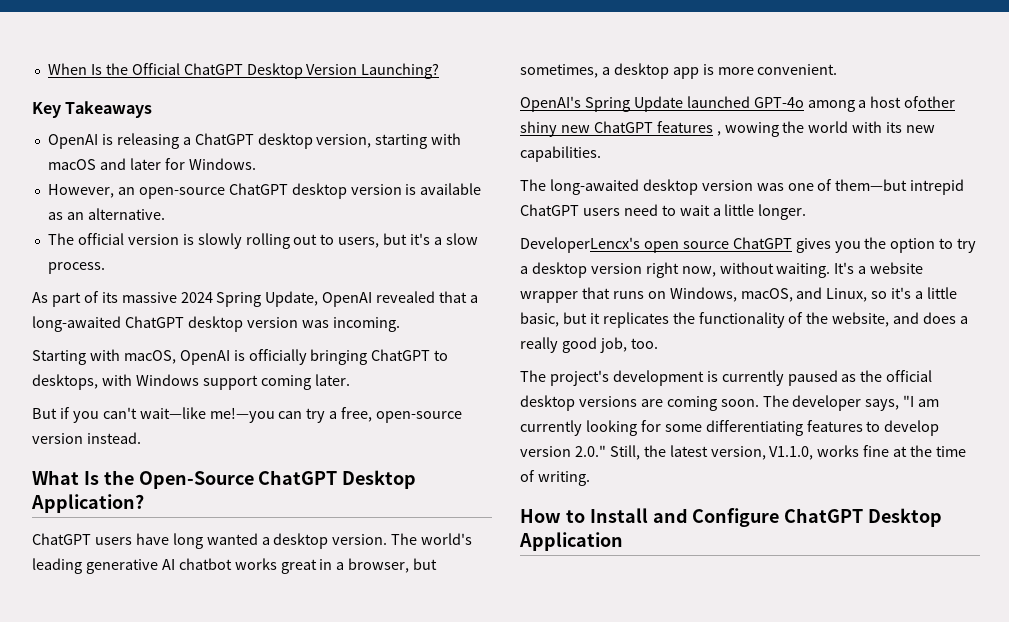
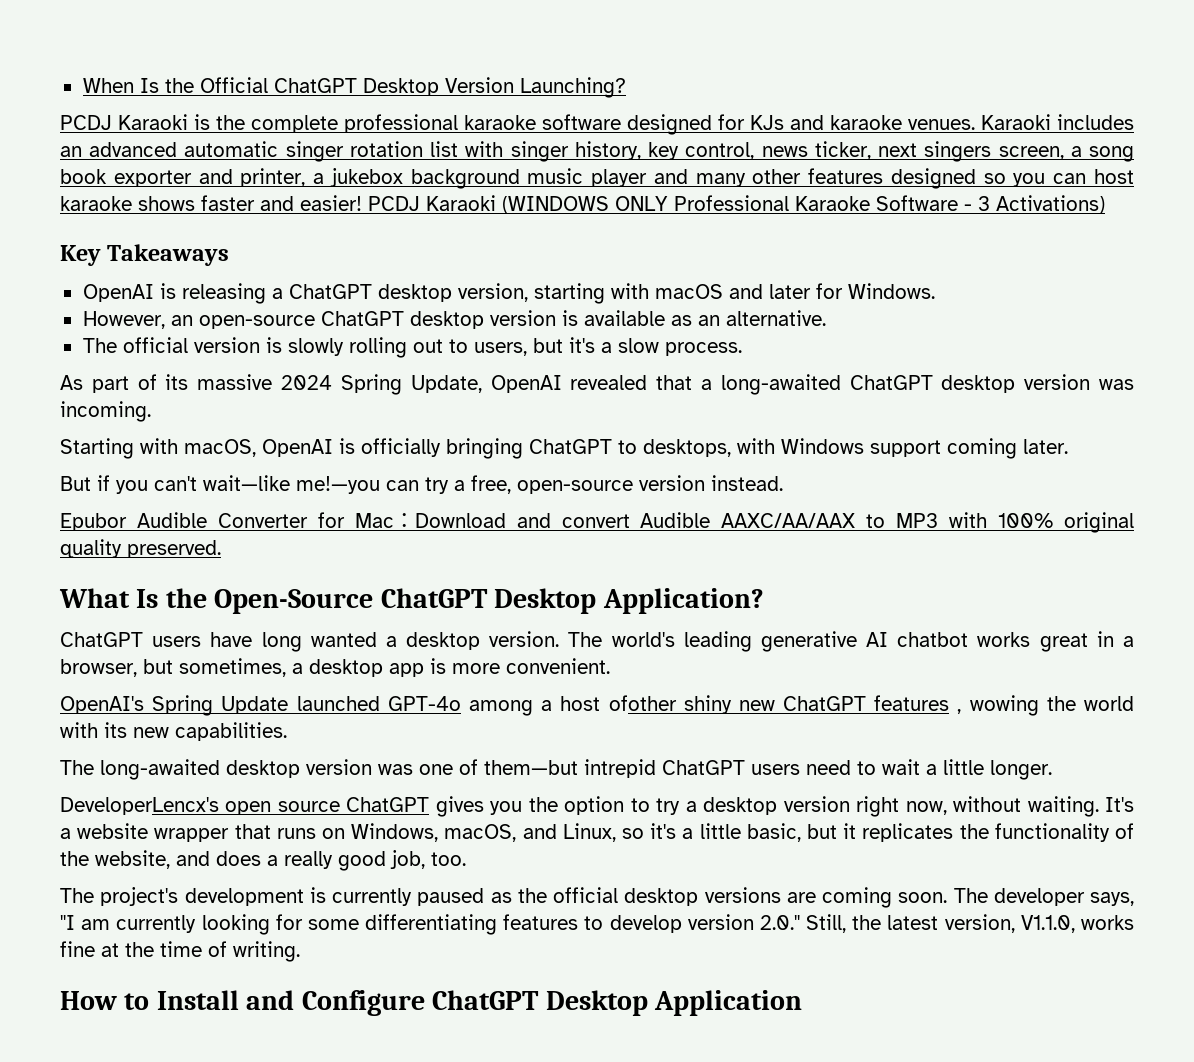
+ PCDJ Karaoki is the complete professional karaoke software designed for KJs and karaoke venues. Karaoki includes an advanced automatic singer rotation list with singer history, key control, news ticker, next singers screen, a song book exporter and printer, a jukebox background music player and many other features designed so you can host karaoke shows faster and easier! PCDJ Karaoki (WINDOWS ONLY Professional Karaoke Software - 3 Activations)
+ Epubor Audible Converter for Mac：Download and convert Audible AAXC/AA/AAX to MP3 with 100% original quality preserved.

